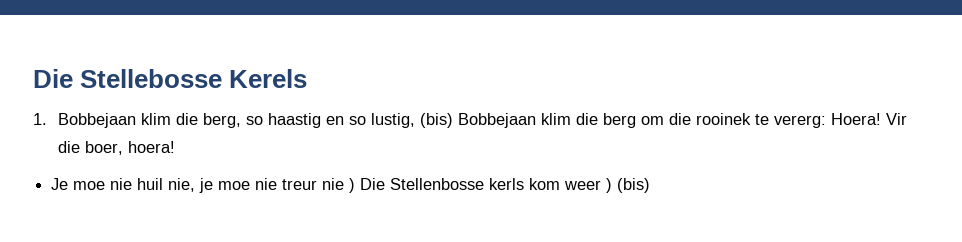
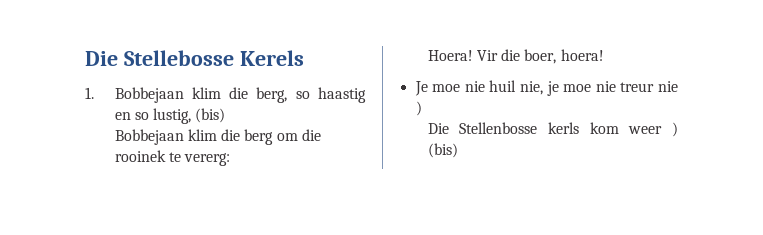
- 1. Bobbejaan klim die berg, so haastig en so lustig, (bis) Bobbejaan klim die berg om die rooinek te vererg: Hoera!
+ 1. Bobbejaan klim die berg, so haastig en so lustig, (bis)
+ Bobbejaan klim die berg om die rooinek te vererg:
+ Hoera!
- Je moe nie huil nie, je moe nie treur nie ) Die Stellenbosse kerls kom weer ) (bis)
+ Je moe nie huil nie, je moe nie treur nie )
+ Die Stellenbosse kerls kom weer ) (bis)

